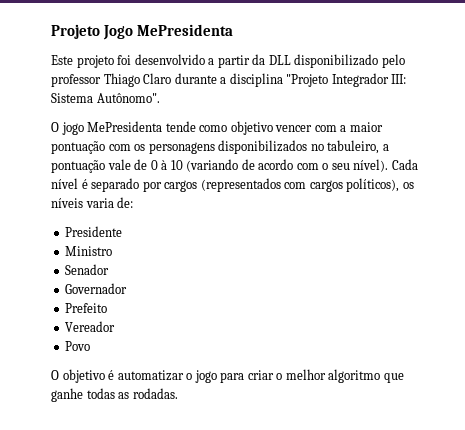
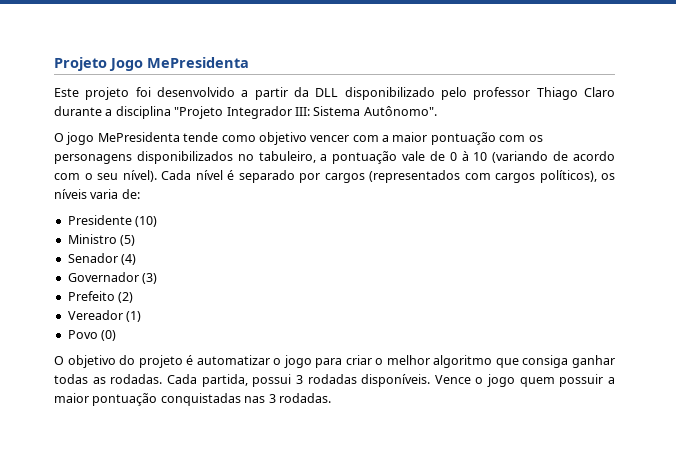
- Presidente
+ Presidente (10)
- Ministro
+ Ministro (5)
- Senador
+ Senador (4)
- Governador
+ Governador (3)
- Prefeito
+ Prefeito (2)
- Vereador
+ Vereador (1)
- Povo
+ Povo (0)
- O objetivo é automatizar o jogo para criar o melhor algoritmo que ganhe todas as rodadas.
+ O objetivo do projeto é automatizar o jogo para criar o melhor algoritmo que consiga ganhar todas as rodadas.
+ Cada partida, possui 3 rodadas disponíveis. Vence o jogo quem possuir a maior pontuação conquistadas nas 3 rodadas.

